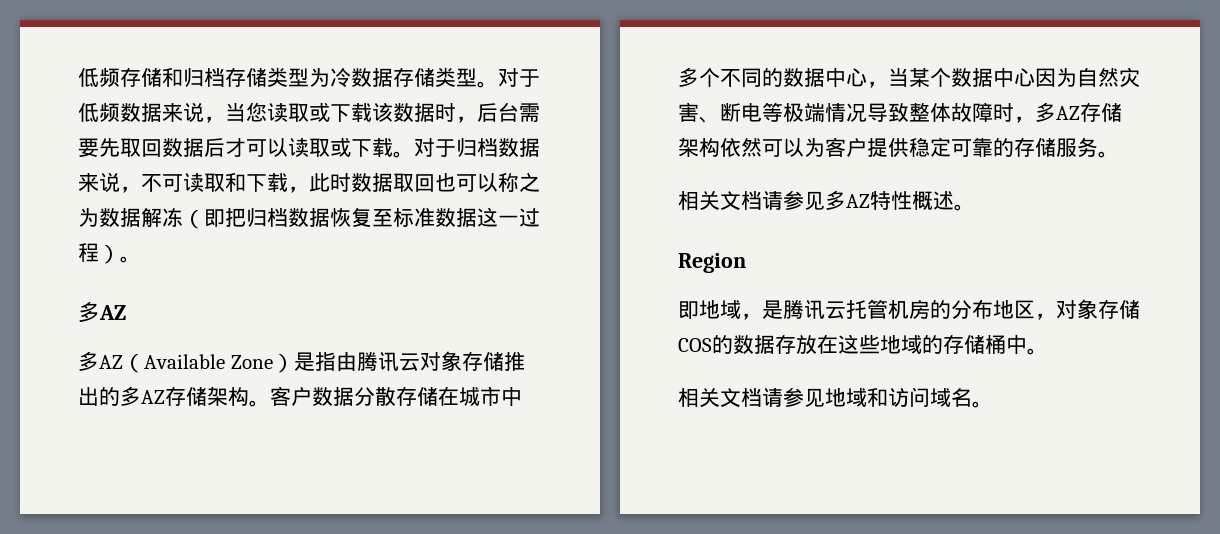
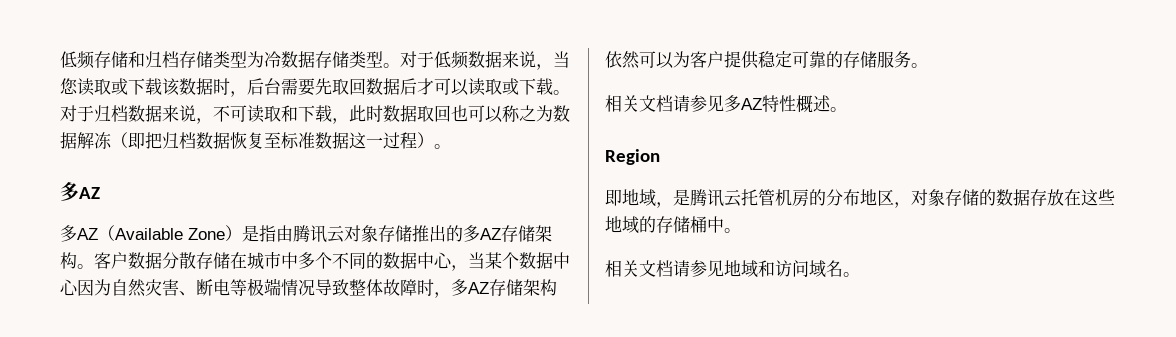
- 即地域，是腾讯云托管机房的分布地区，对象存储COS的数据存放在这些地域的存储桶中。
+ 即地域，是腾讯云托管机房的分布地区，对象存储的数据存放在这些地域的存储桶中。

